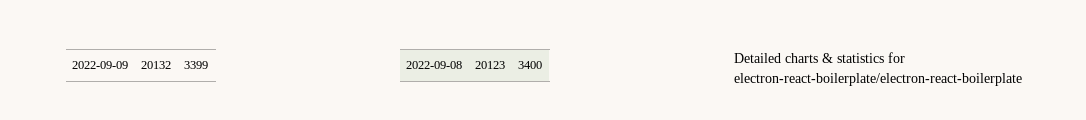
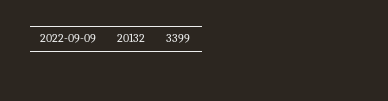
- 2022-09-08 | 20123 | 3400
- Detailed charts & statistics for electron-react-boilerplate/electron-react-boilerplate

